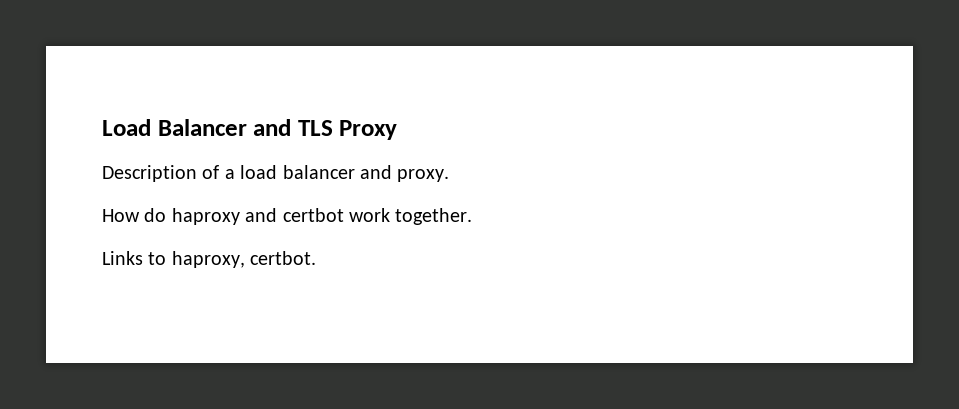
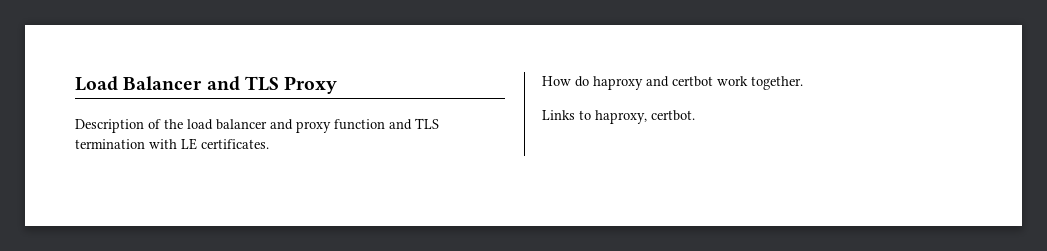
- Description of a load balancer and proxy.
+ Description of the load balancer and proxy function and TLS termination with LE certificates.

